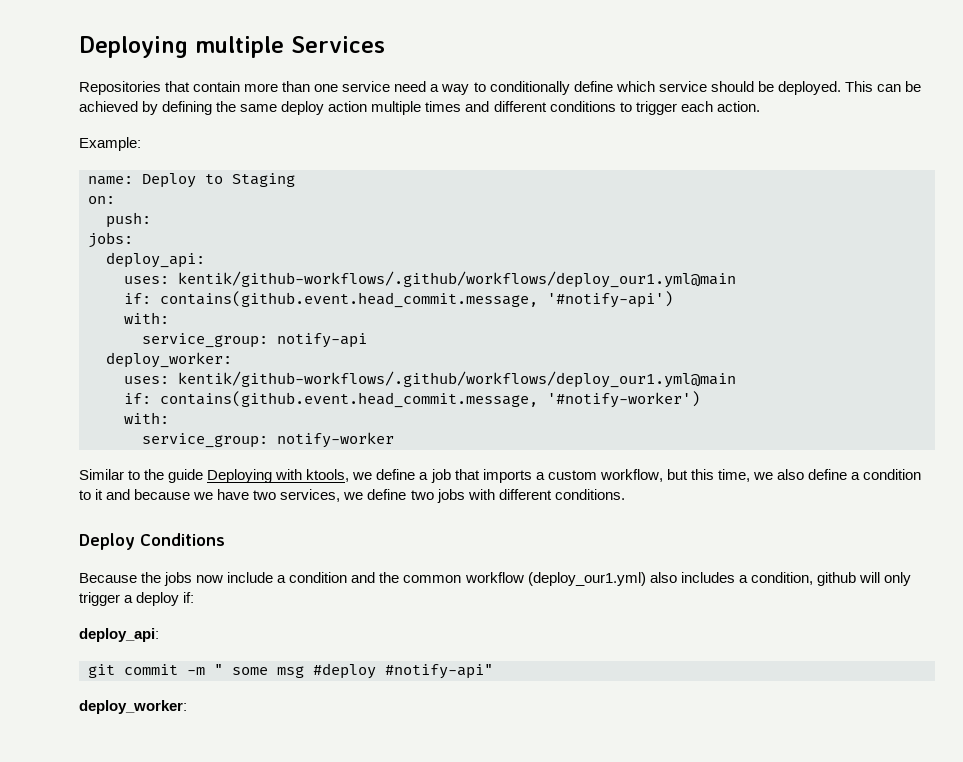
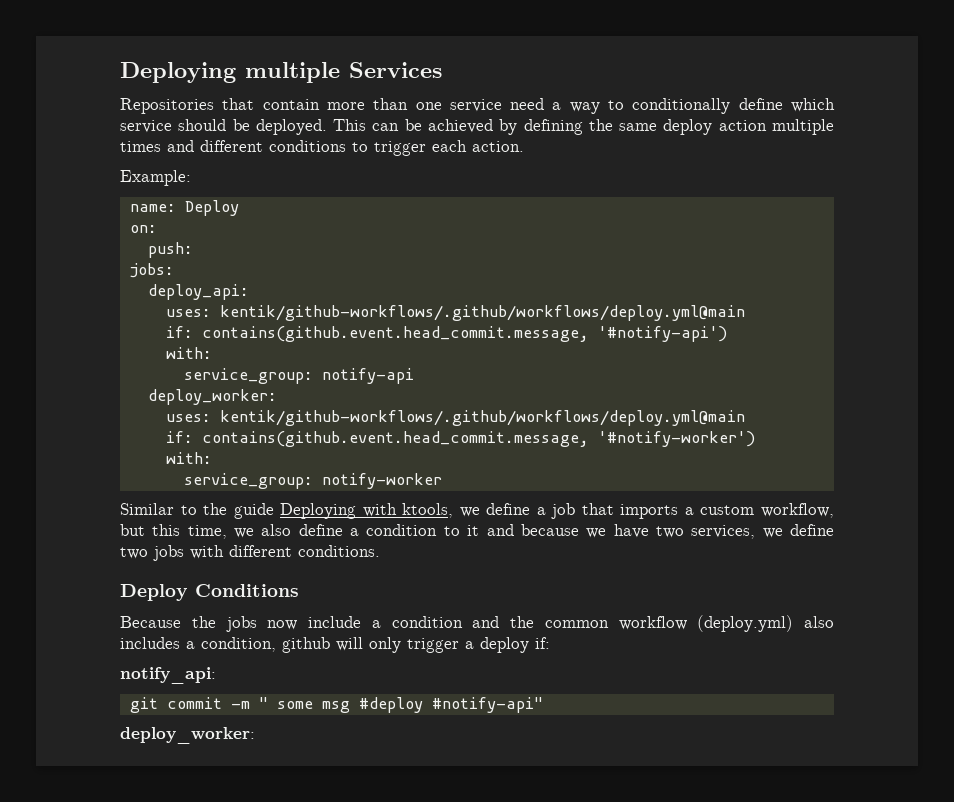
- name: Deploy to Staging
+ name: Deploy
  jobs:
  deploy_api:
- uses: kentik/github-workflows/.github/workflows/deploy_our1.yml@main
+ uses: kentik/github-workflows/.github/workflows/deploy.yml@main
  service_group: notify-api
  deploy_worker:
- uses: kentik/github-workflows/.github/workflows/deploy_our1.yml@main
+ uses: kentik/github-workflows/.github/workflows/deploy.yml@main
- Because the jobs now include a condition and the common workflow (deploy_our1.yml) also includes a condition, github will only trigger a deploy if:
- deploy_api:
+ Because the jobs now include a condition and the common workflow (deploy.yml) also includes a condition, github will only trigger a deploy if:
+ notify_api:

